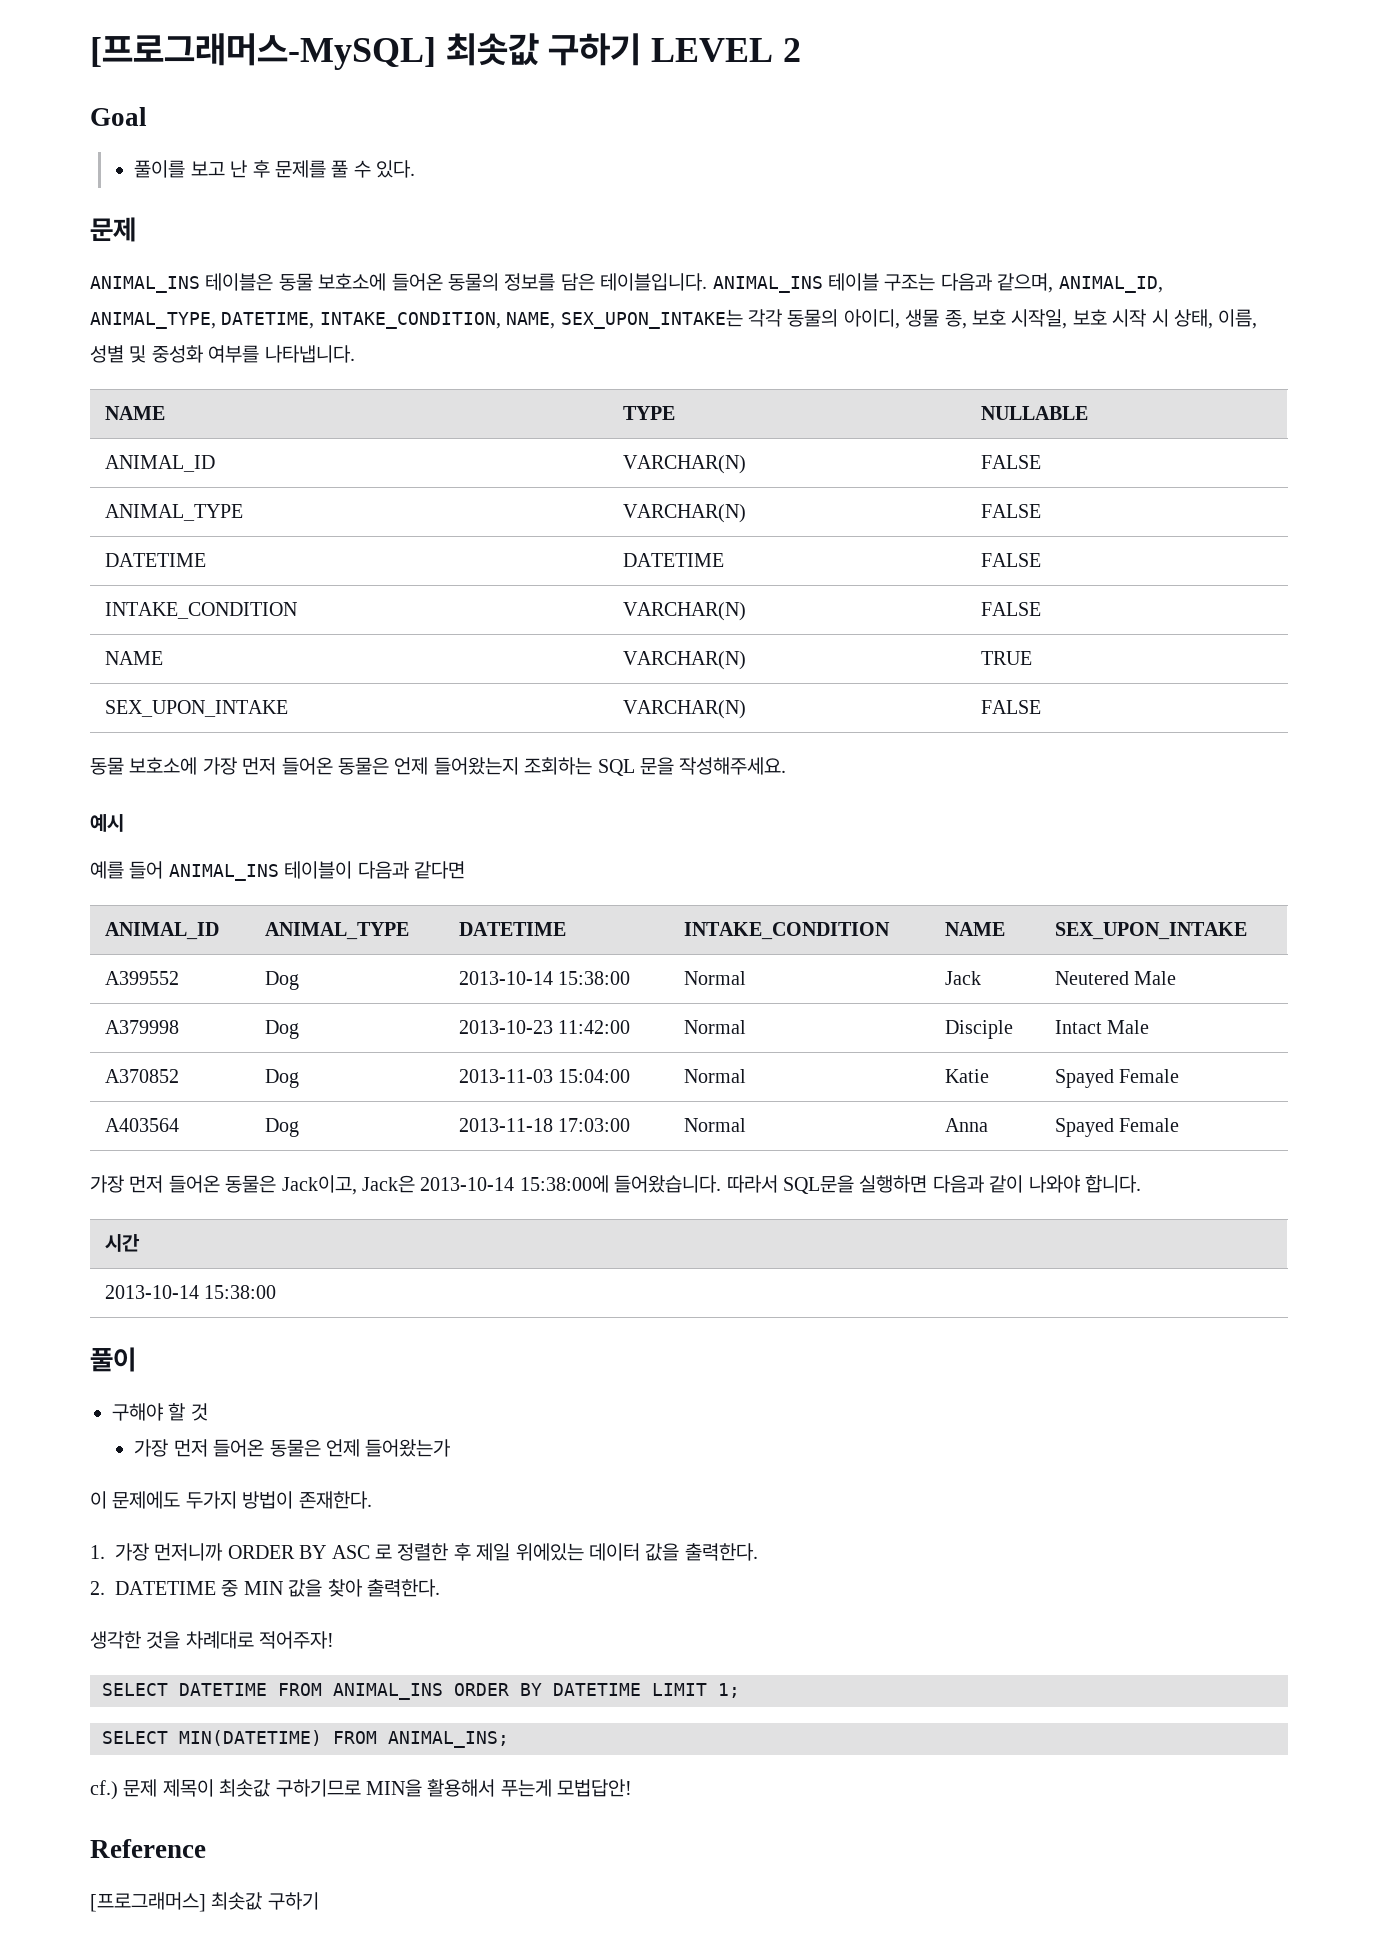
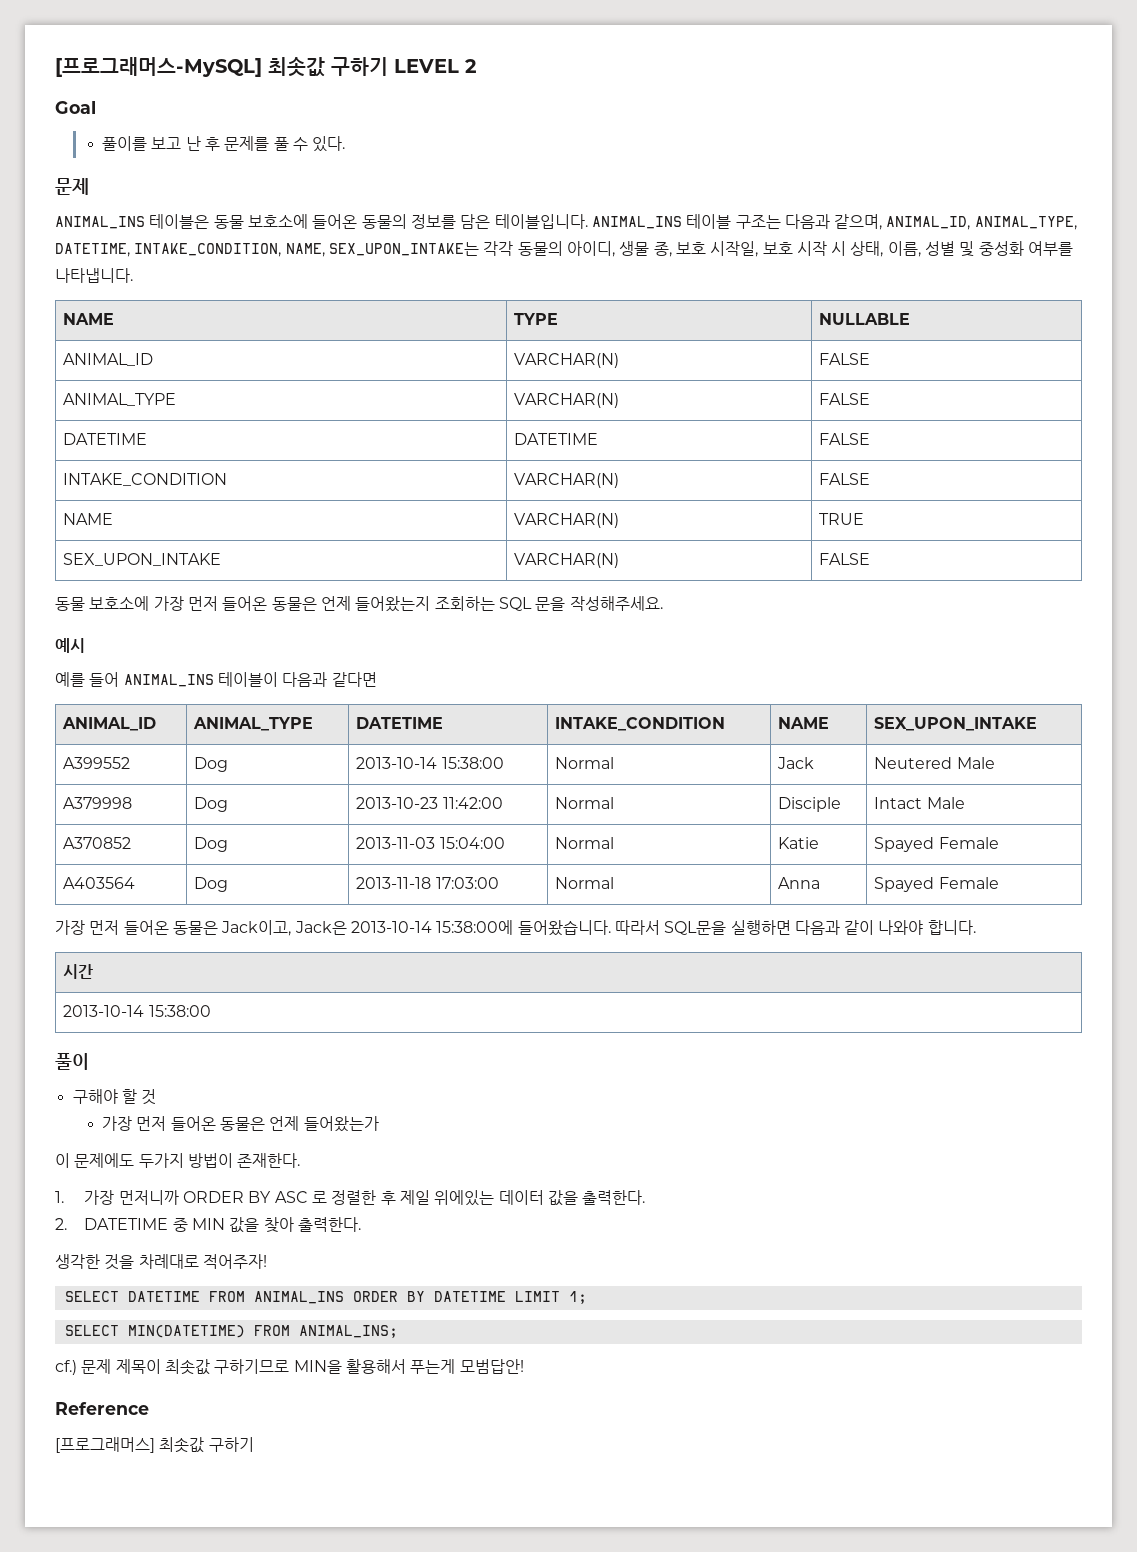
- cf.) 문제 제목이 최솟값 구하기므로 MIN을 활용해서 푸는게 모법답안!
+ cf.) 문제 제목이 최솟값 구하기므로 MIN을 활용해서 푸는게 모범답안!

